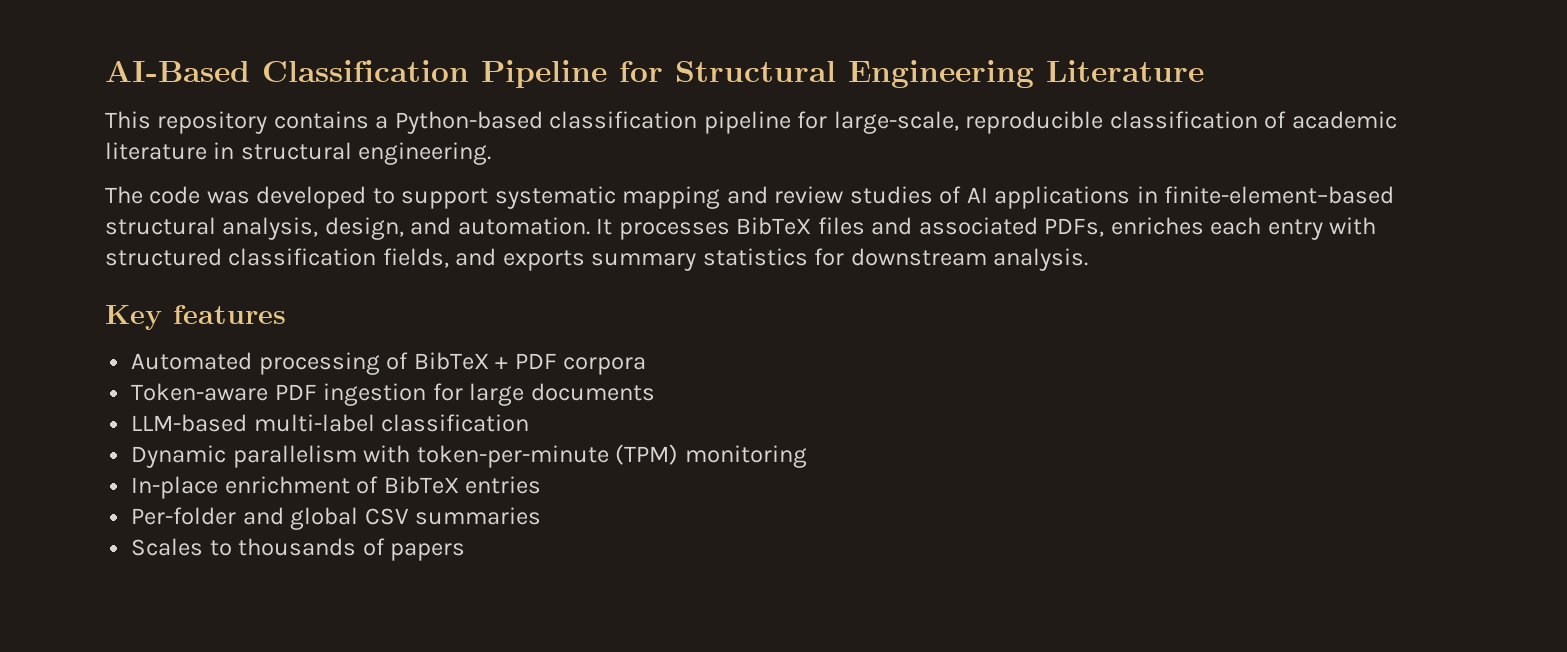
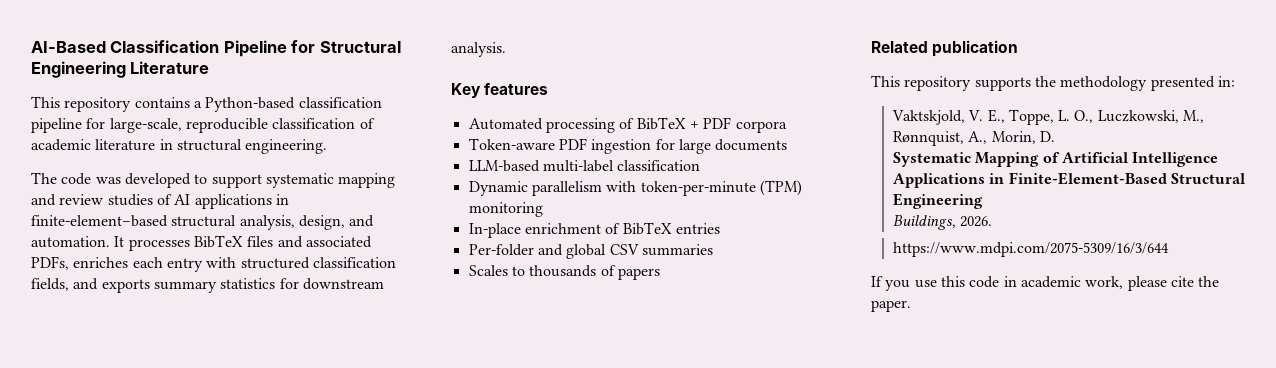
+ Related publication
+ This repository supports the methodology presented in:
+ Vaktskjold, V. E., Toppe, L. O., Luczkowski, M., Rønnquist, A., Morin, D.
+ Systematic Mapping of Artificial Intelligence Applications in Finite-Element-Based Structural Engineering
+ Buildings, 2026.
+ https://www.mdpi.com/2075-5309/16/3/644
+ If you use this code in academic work, please cite the paper.

